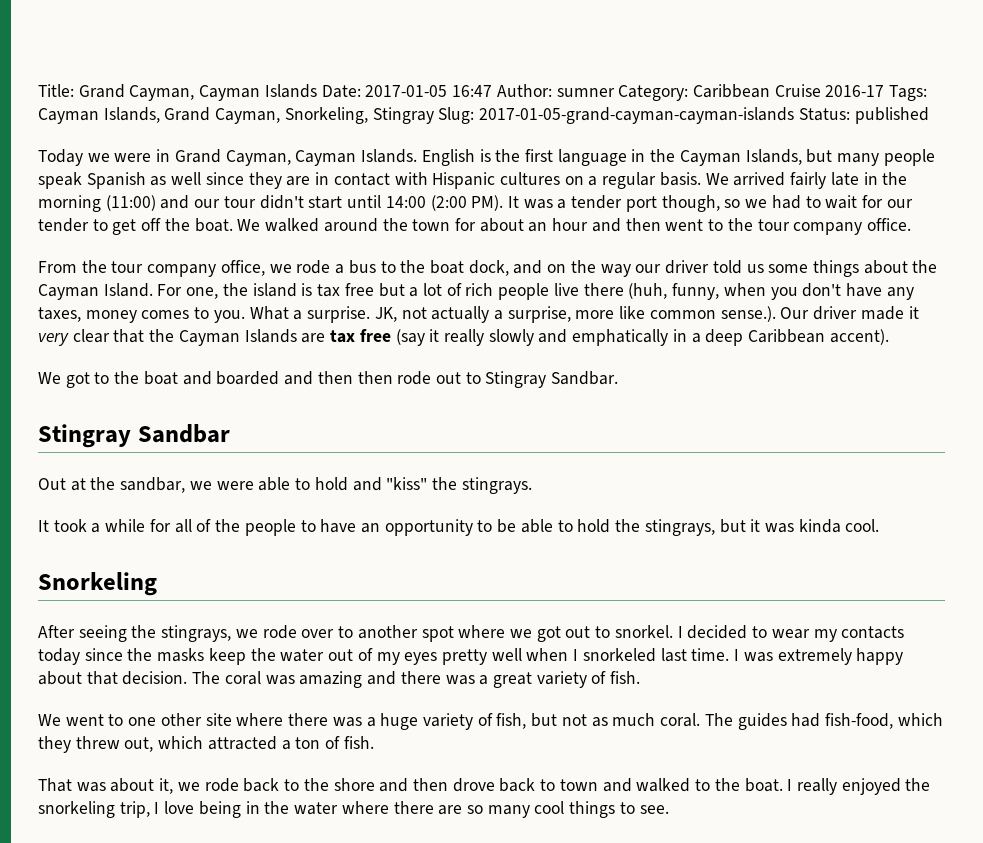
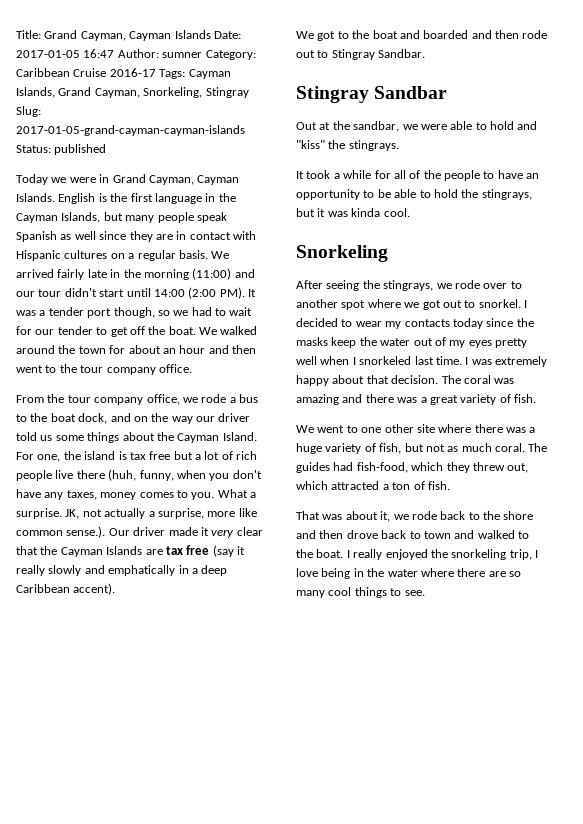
- We got to the boat and boarded and then then rode out to Stingray Sandbar.
+ We got to the boat and boarded and then rode out to Stingray Sandbar.

